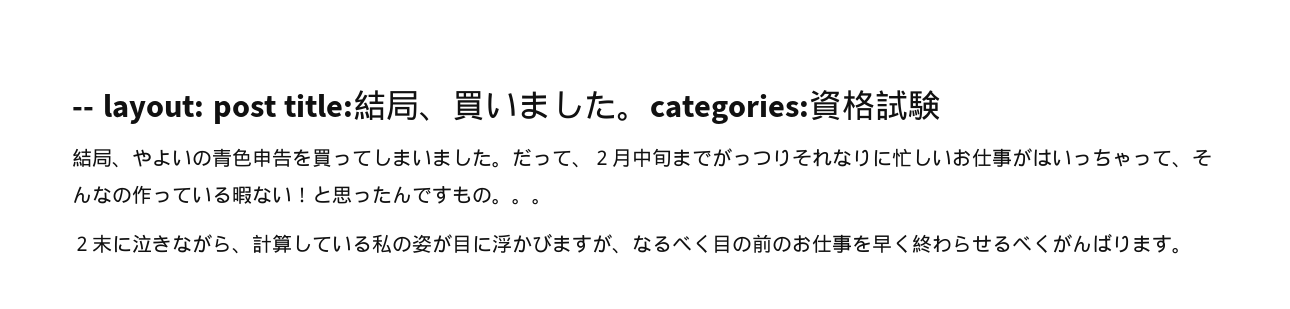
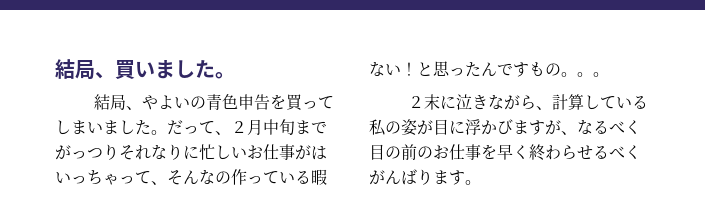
- -- layout: post title:結局、買いました。categories:資格試験
+ 結局、買いました。

